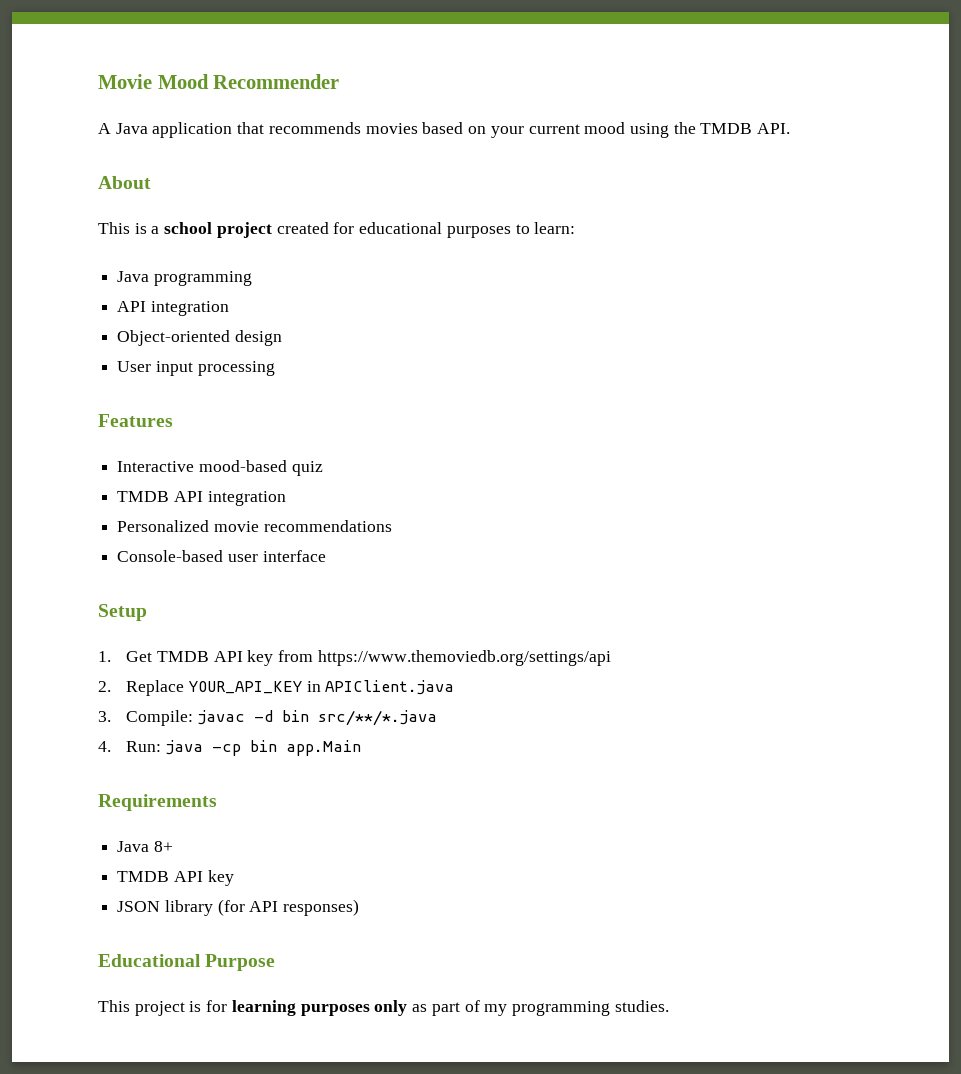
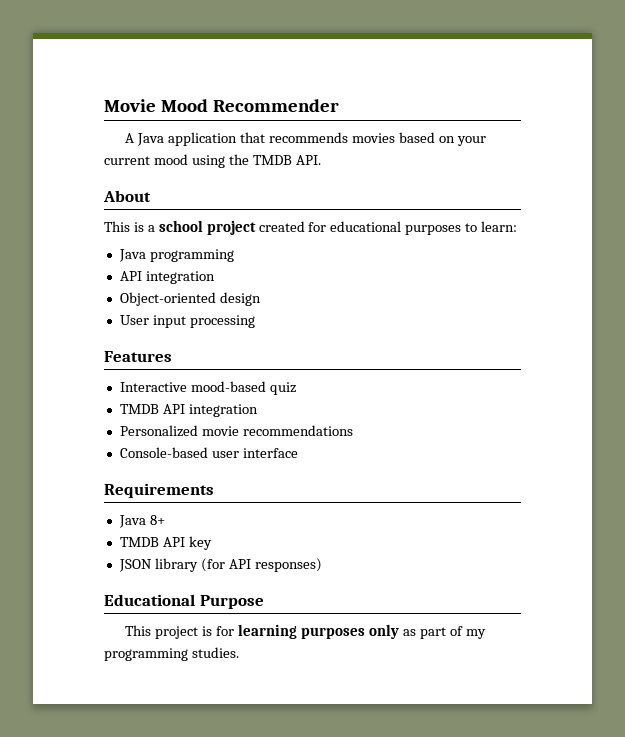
- Setup
- 1. Get TMDB API key from https://www.themoviedb.org/settings/api
- 2. Replace YOUR_API_KEY in APIClient.java
- 3. Compile: javac -d bin src/**/*.java
- 4. Run: java -cp bin app.Main

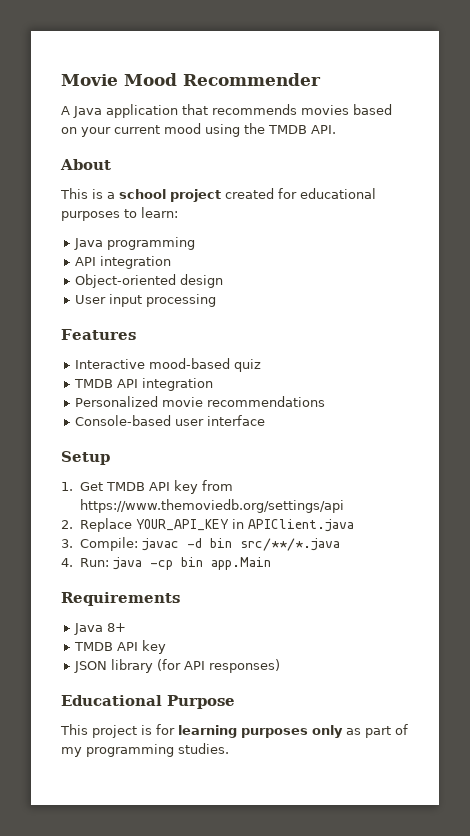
+ Setup
+ 1. Get TMDB API key from https://www.themoviedb.org/settings/api
+ 2. Replace YOUR_API_KEY in APIClient.java
+ 3. Compile: javac -d bin src/**/*.java
+ 4. Run: java -cp bin app.Main

